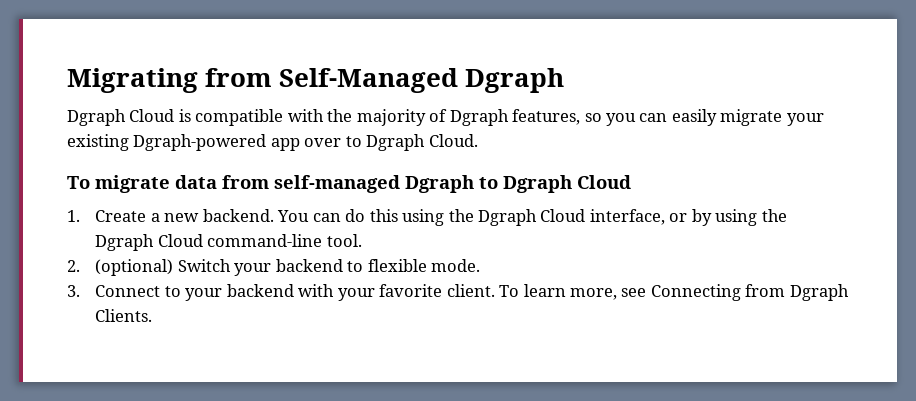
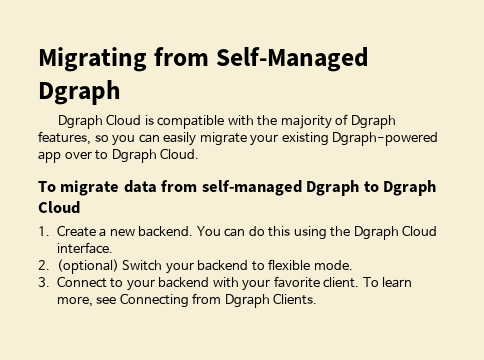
- You can do this using the Dgraph Cloud interface, or by using the Dgraph Cloud command-line tool.
+ You can do this using the Dgraph Cloud interface.

